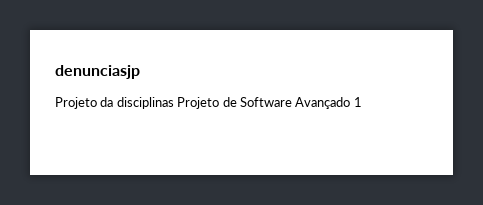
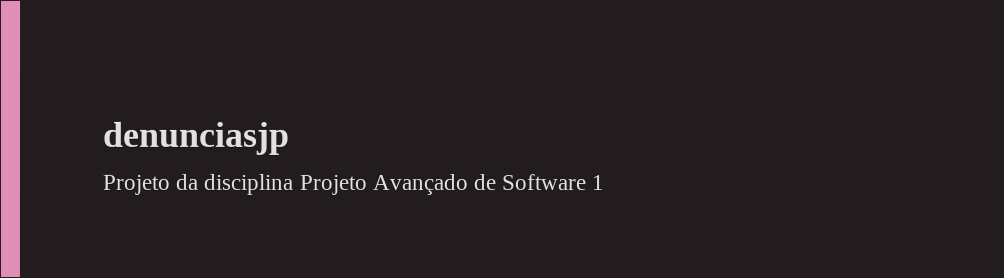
- Projeto da disciplinas Projeto de Software Avançado 1
+ Projeto da disciplina Projeto Avançado de Software 1

